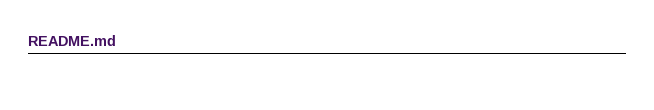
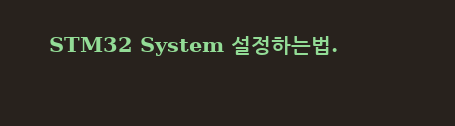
- README.md
+ STM32 System 설정하는법.

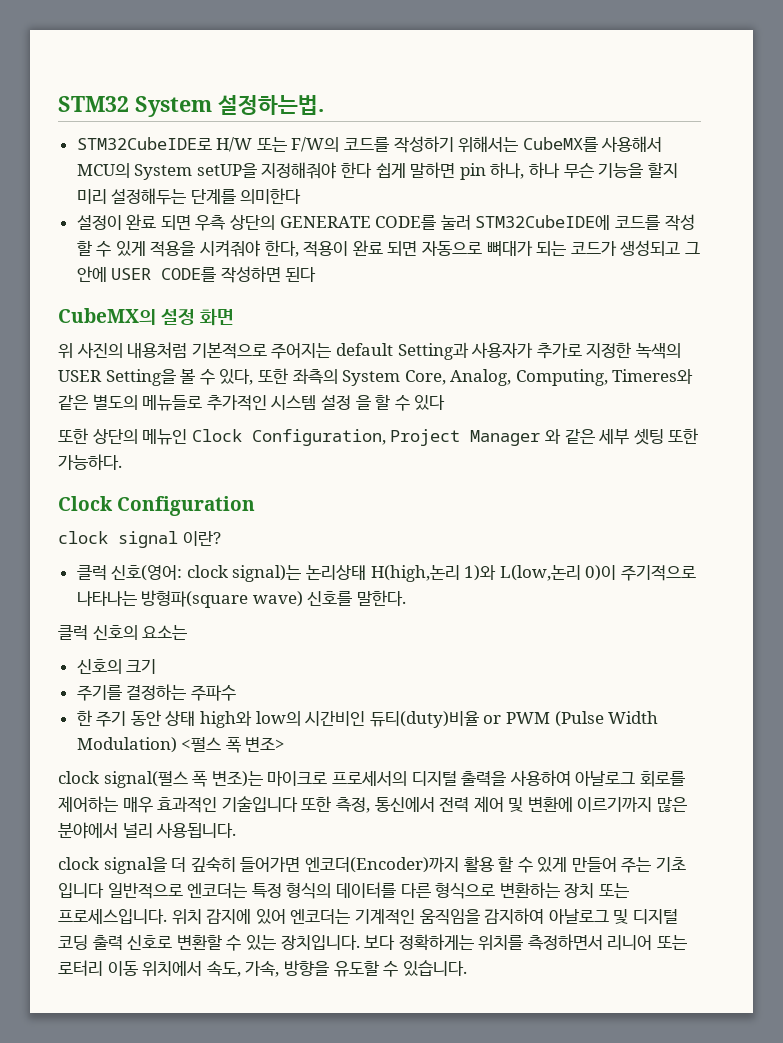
+ STM32CubeIDE로 H/W 또는 F/W의 코드를 작성하기 위해서는 CubeMX를 사용해서 MCU의 System setUP을 지정해줘야 한다 쉽게 말하면 pin 하나, 하나 무슨 기능을 할지 미리 설정해두는 단계를 의미한다
+ 설정이 완료 되면 우측 상단의 GENERATE CODE를 눌러 STM32CubeIDE에 코드를 작성 할 수 있게 적용을 시켜줘야 한다, 적용이 완료 되면 자동으로 뼈대가 되는 코드가 생성되고 그 안에 USER CODE를 작성하면 된다
+ CubeMX의 설정 화면
+ 위 사진의 내용처럼 기본적으로 주어지는 default Setting과 사용자가 추가로 지정한 녹색의 USER Setting을 볼 수 있다, 또한 좌측의 System Core, Analog, Computing, Timeres와 같은 별도의 메뉴들로 추가적인 시스템 설정 을 할 수 있다
+ 또한 상단의 메뉴인 Clock Configuration, Project Manager 와 같은 세부 셋팅 또한 가능하다.
+ Clock Configuration
+ clock signal 이란?
+ 클럭 신호(영어: clock signal)는 논리상태 H(high,논리 1)와 L(low,논리 0)이 주기적으로 나타나는 방형파(square wave) 신호를 말한다.
+ 클럭 신호의 요소는
+ 신호의 크기
+ 주기를 결정하는 주파수
+ 한 주기 동안 상태 high와 low의 시간비인 듀티(duty)비율 or PWM (Pulse Width Modulation) <펄스 폭 변조>
+ clock signal(펄스 폭 변조)는 마이크로 프로세서의 디지털 출력을 사용하여 아날로그 회로를 제어하는 매우 효과적인 기술입니다 또한 측정, 통신에서 전력 제어 및 변환에 이르기까지 많은 분야에서 널리 사용됩니다.
+ clock signal을 더 깊숙히 들어가면 엔코더(Encoder)까지 활용 할 수 있게 만들어 주는 기초 입니다 일반적으로 엔코더는 특정 형식의 데이터를 다른 형식으로 변환하는 장치 또는 프로세스입니다. 위치 감지에 있어 엔코더는 기계적인 움직임을 감지하여 아날로그 및 디지털 코딩 출력 신호로 변환할 수 있는 장치입니다. 보다 정확하게는 위치를 측정하면서 리니어 또는 로터리 이동 위치에서 속도, 가속, 방향을 유도할 수 있습니다.

